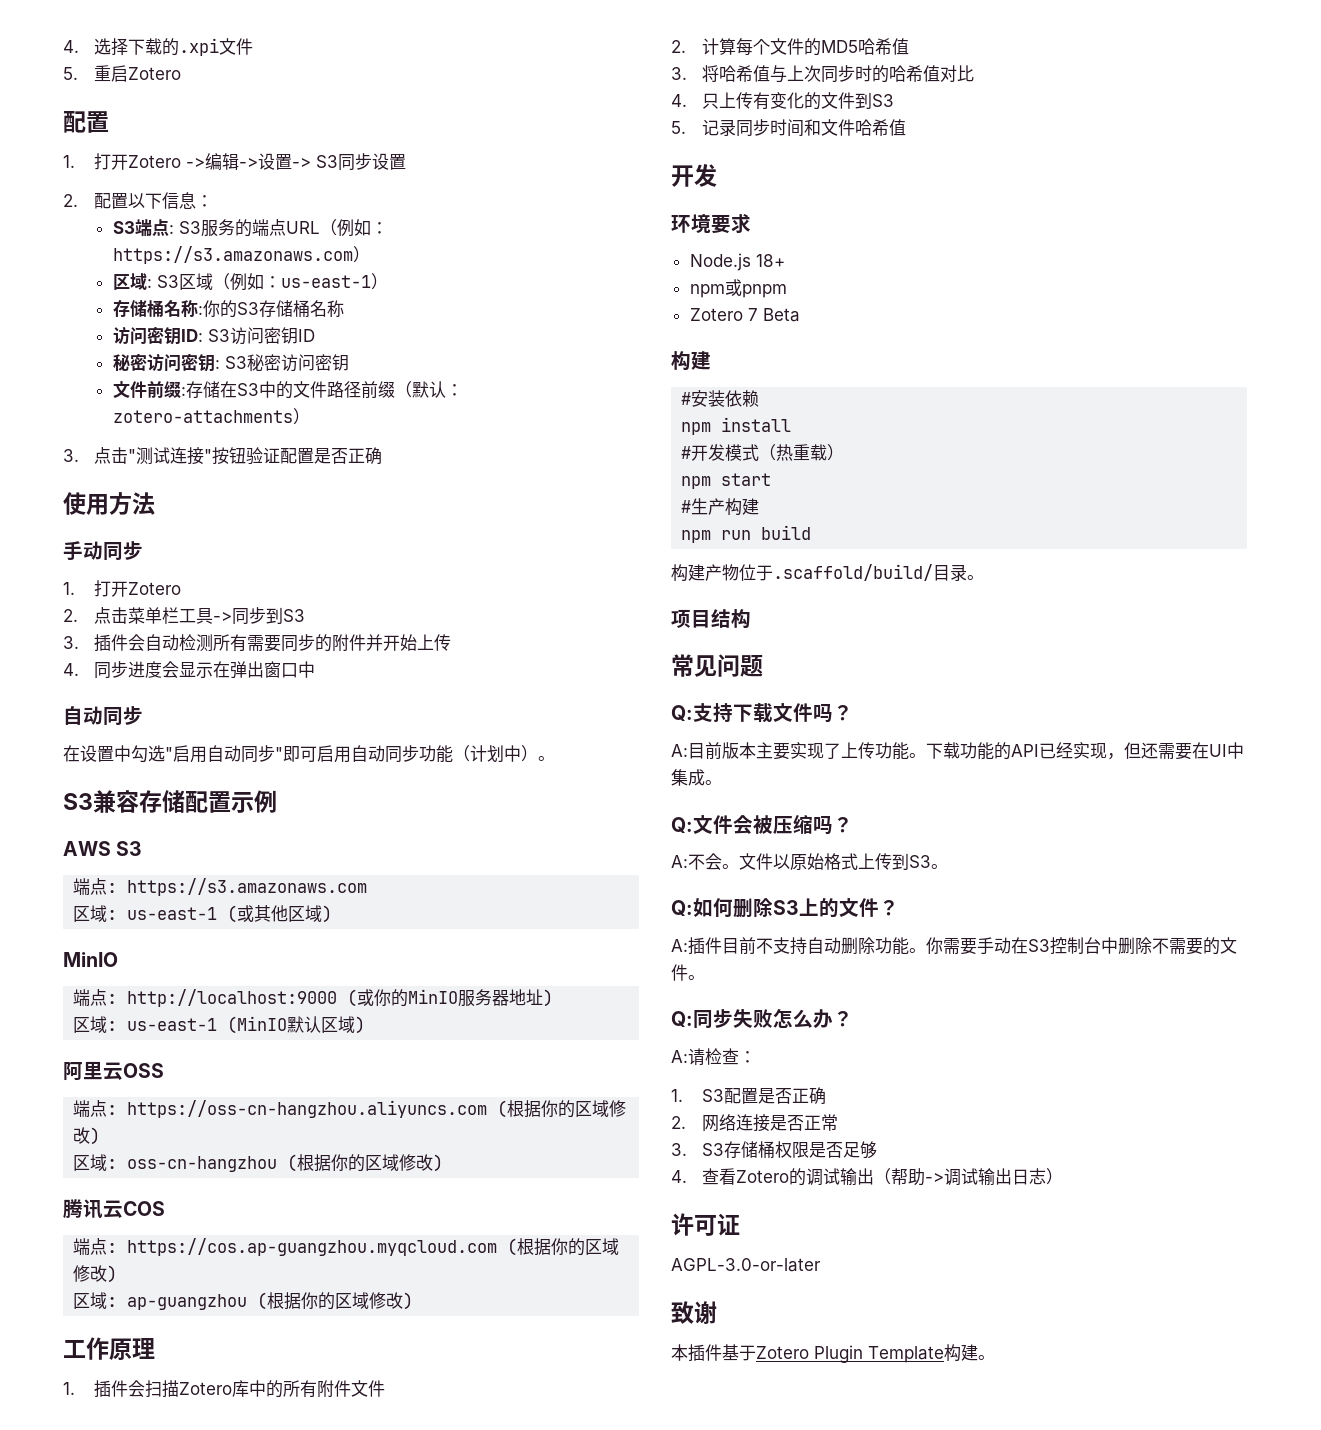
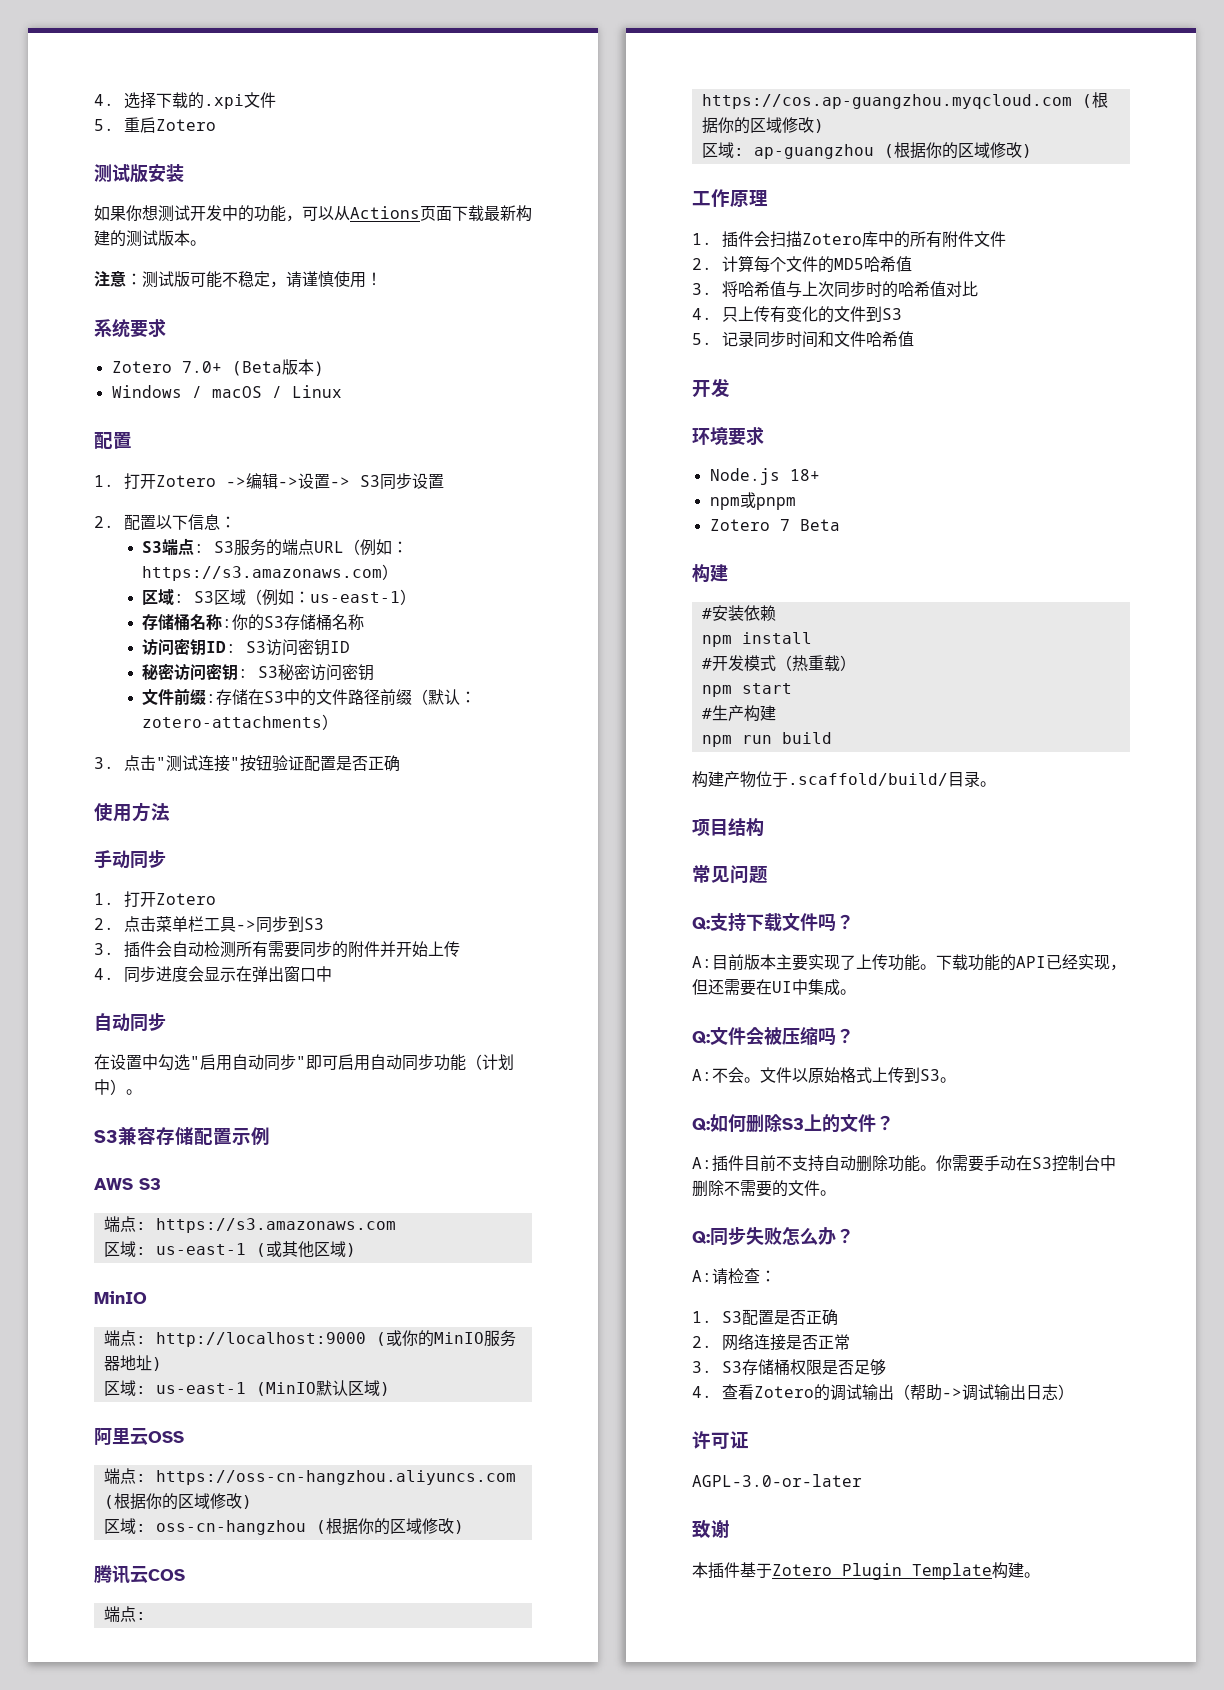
+ 测试版安装
+ 如果你想测试开发中的功能，可以从Actions页面下载最新构建的测试版本。
+ 注意：测试版可能不稳定，请谨慎使用！
+ 系统要求
+ Zotero 7.0+ (Beta版本)
+ Windows / macOS / Linux

